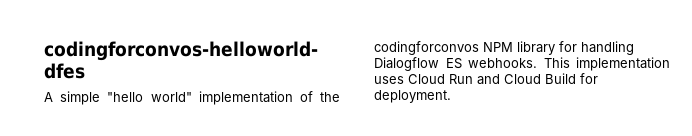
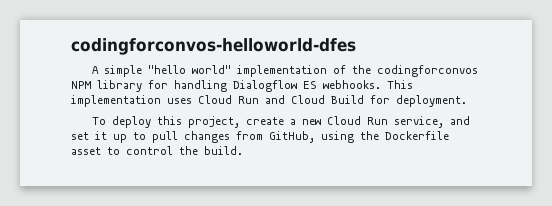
+ To deploy this project, create a new Cloud Run service, and set it up to pull changes from GitHub, using the Dockerfile asset to control the build.

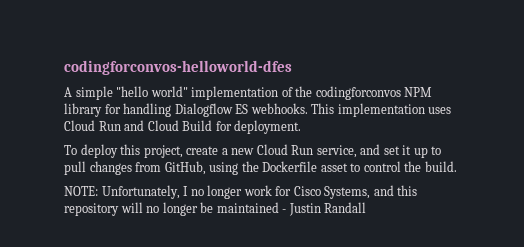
+ NOTE: Unfortunately, I no longer work for Cisco Systems, and this repository will no longer be maintained - Justin Randall

